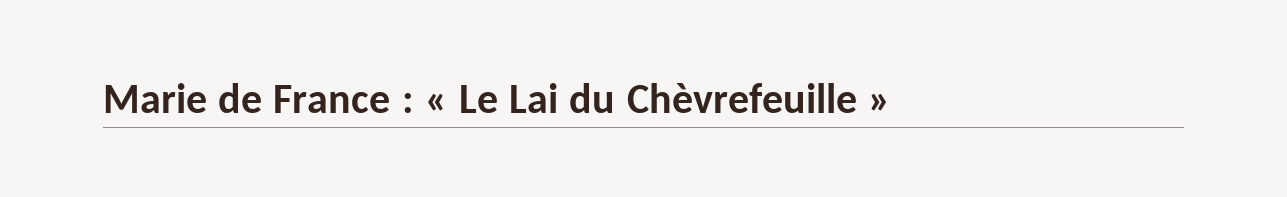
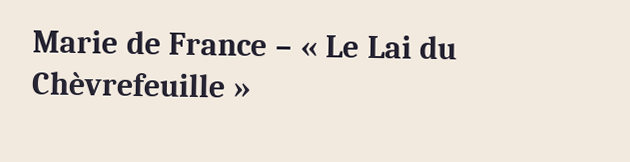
- Marie de France : « Le Lai du Chèvrefeuille »
+ Marie de France – « Le Lai du Chèvrefeuille »

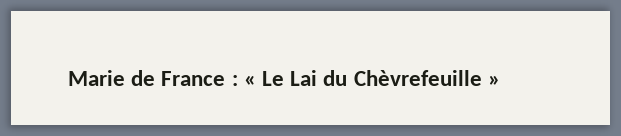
- Marie de France – « Le Lai du Chèvrefeuille »
+ Marie de France : « Le Lai du Chèvrefeuille »

